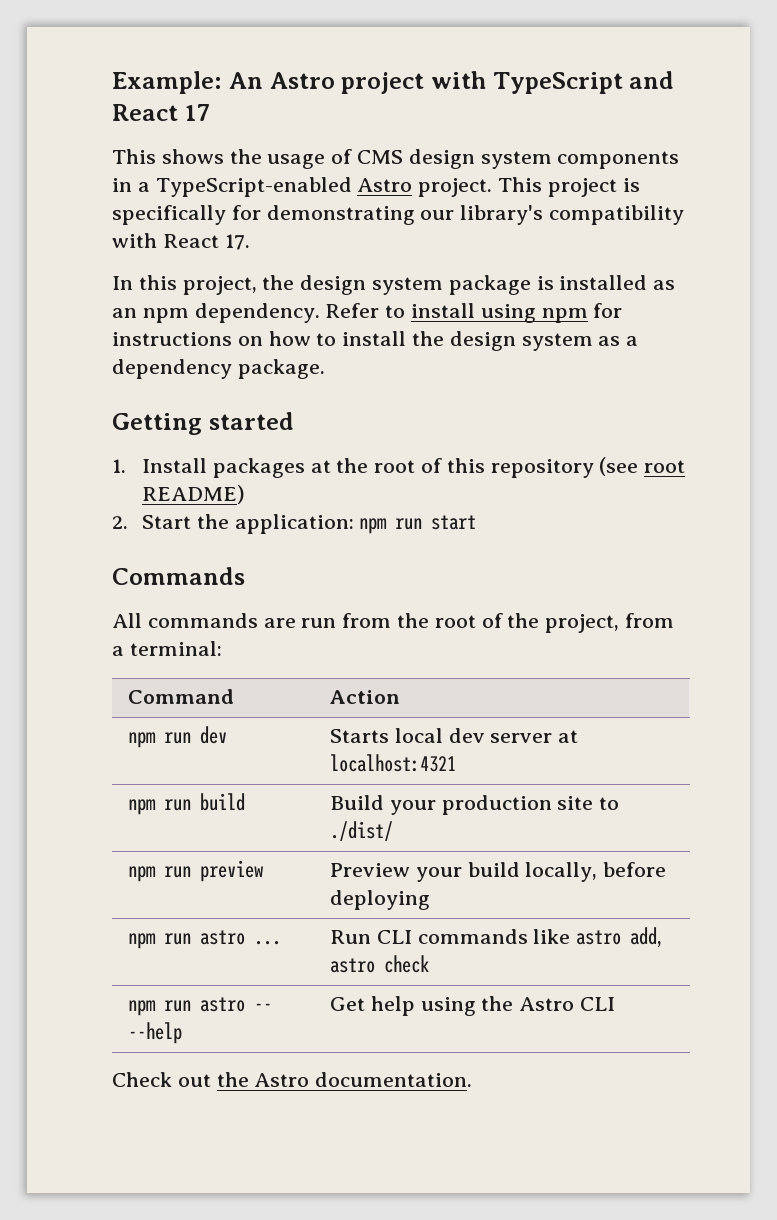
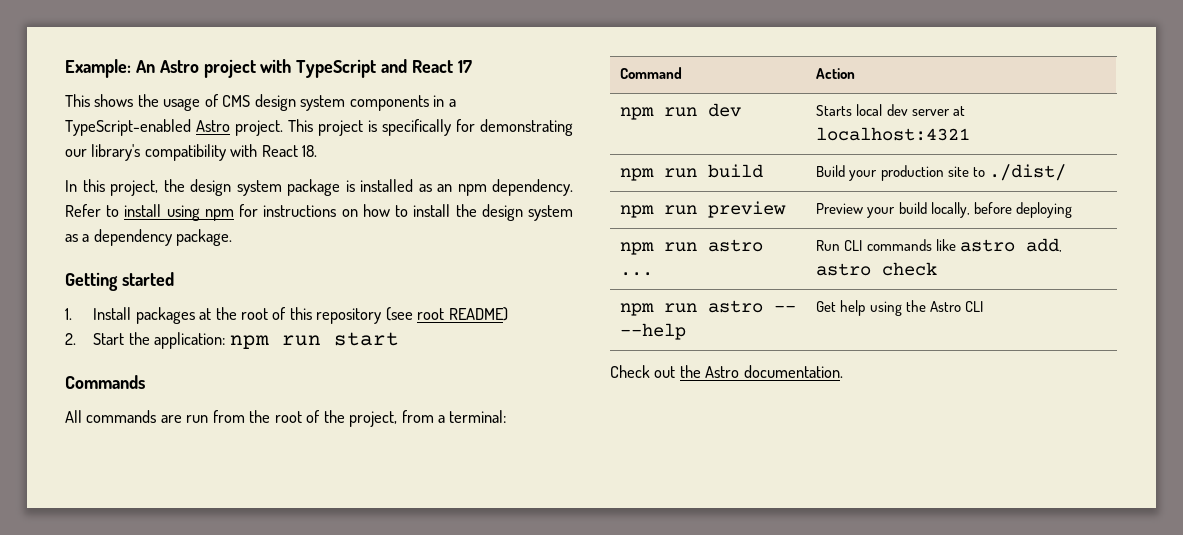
- This project is specifically for demonstrating our library's compatibility with React 17.
+ This project is specifically for demonstrating our library's compatibility with React 18.

